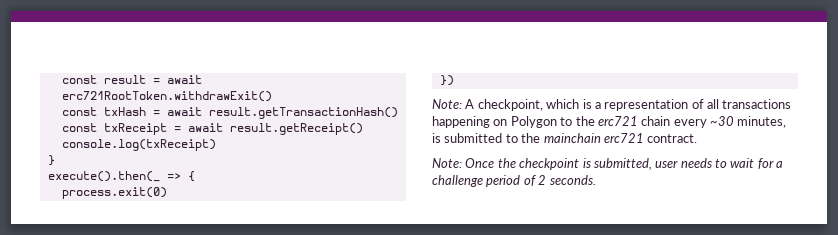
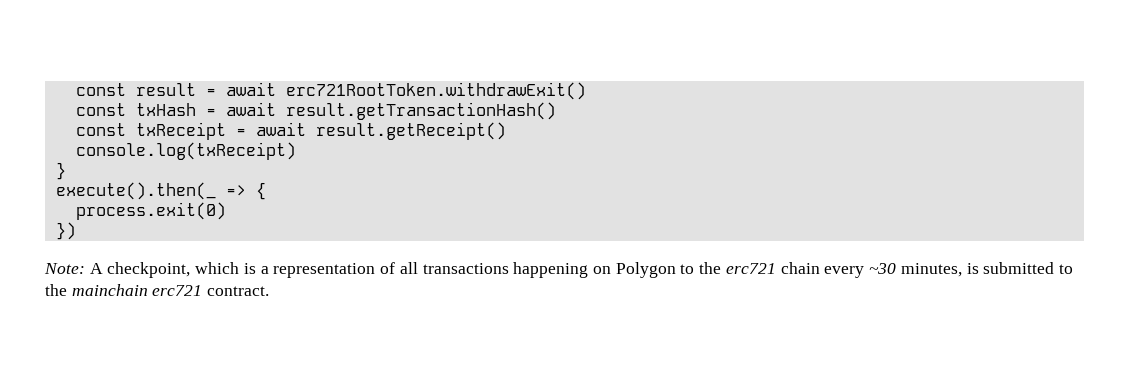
- Note: Once the checkpoint is submitted, user needs to wait for a challenge period of 2 seconds.

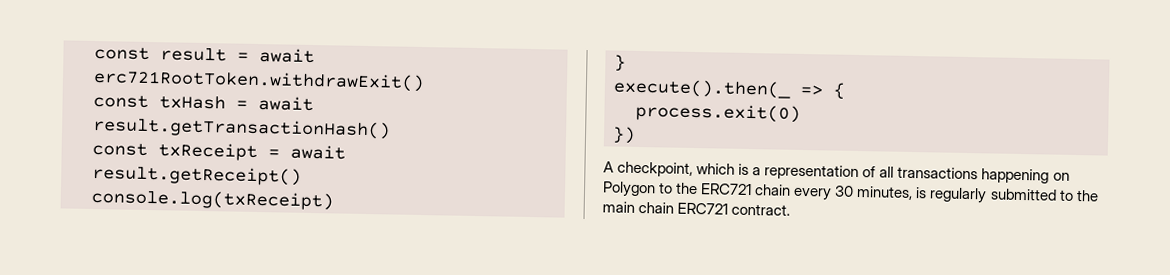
- Note: A checkpoint, which is a representation of all transactions happening on Polygon to the erc721 chain every ~30 minutes, is submitted to the mainchain erc721 contract.
+ A checkpoint, which is a representation of all transactions happening on Polygon to the ERC721 chain every 30 minutes, is regularly submitted to the main chain ERC721 contract.

